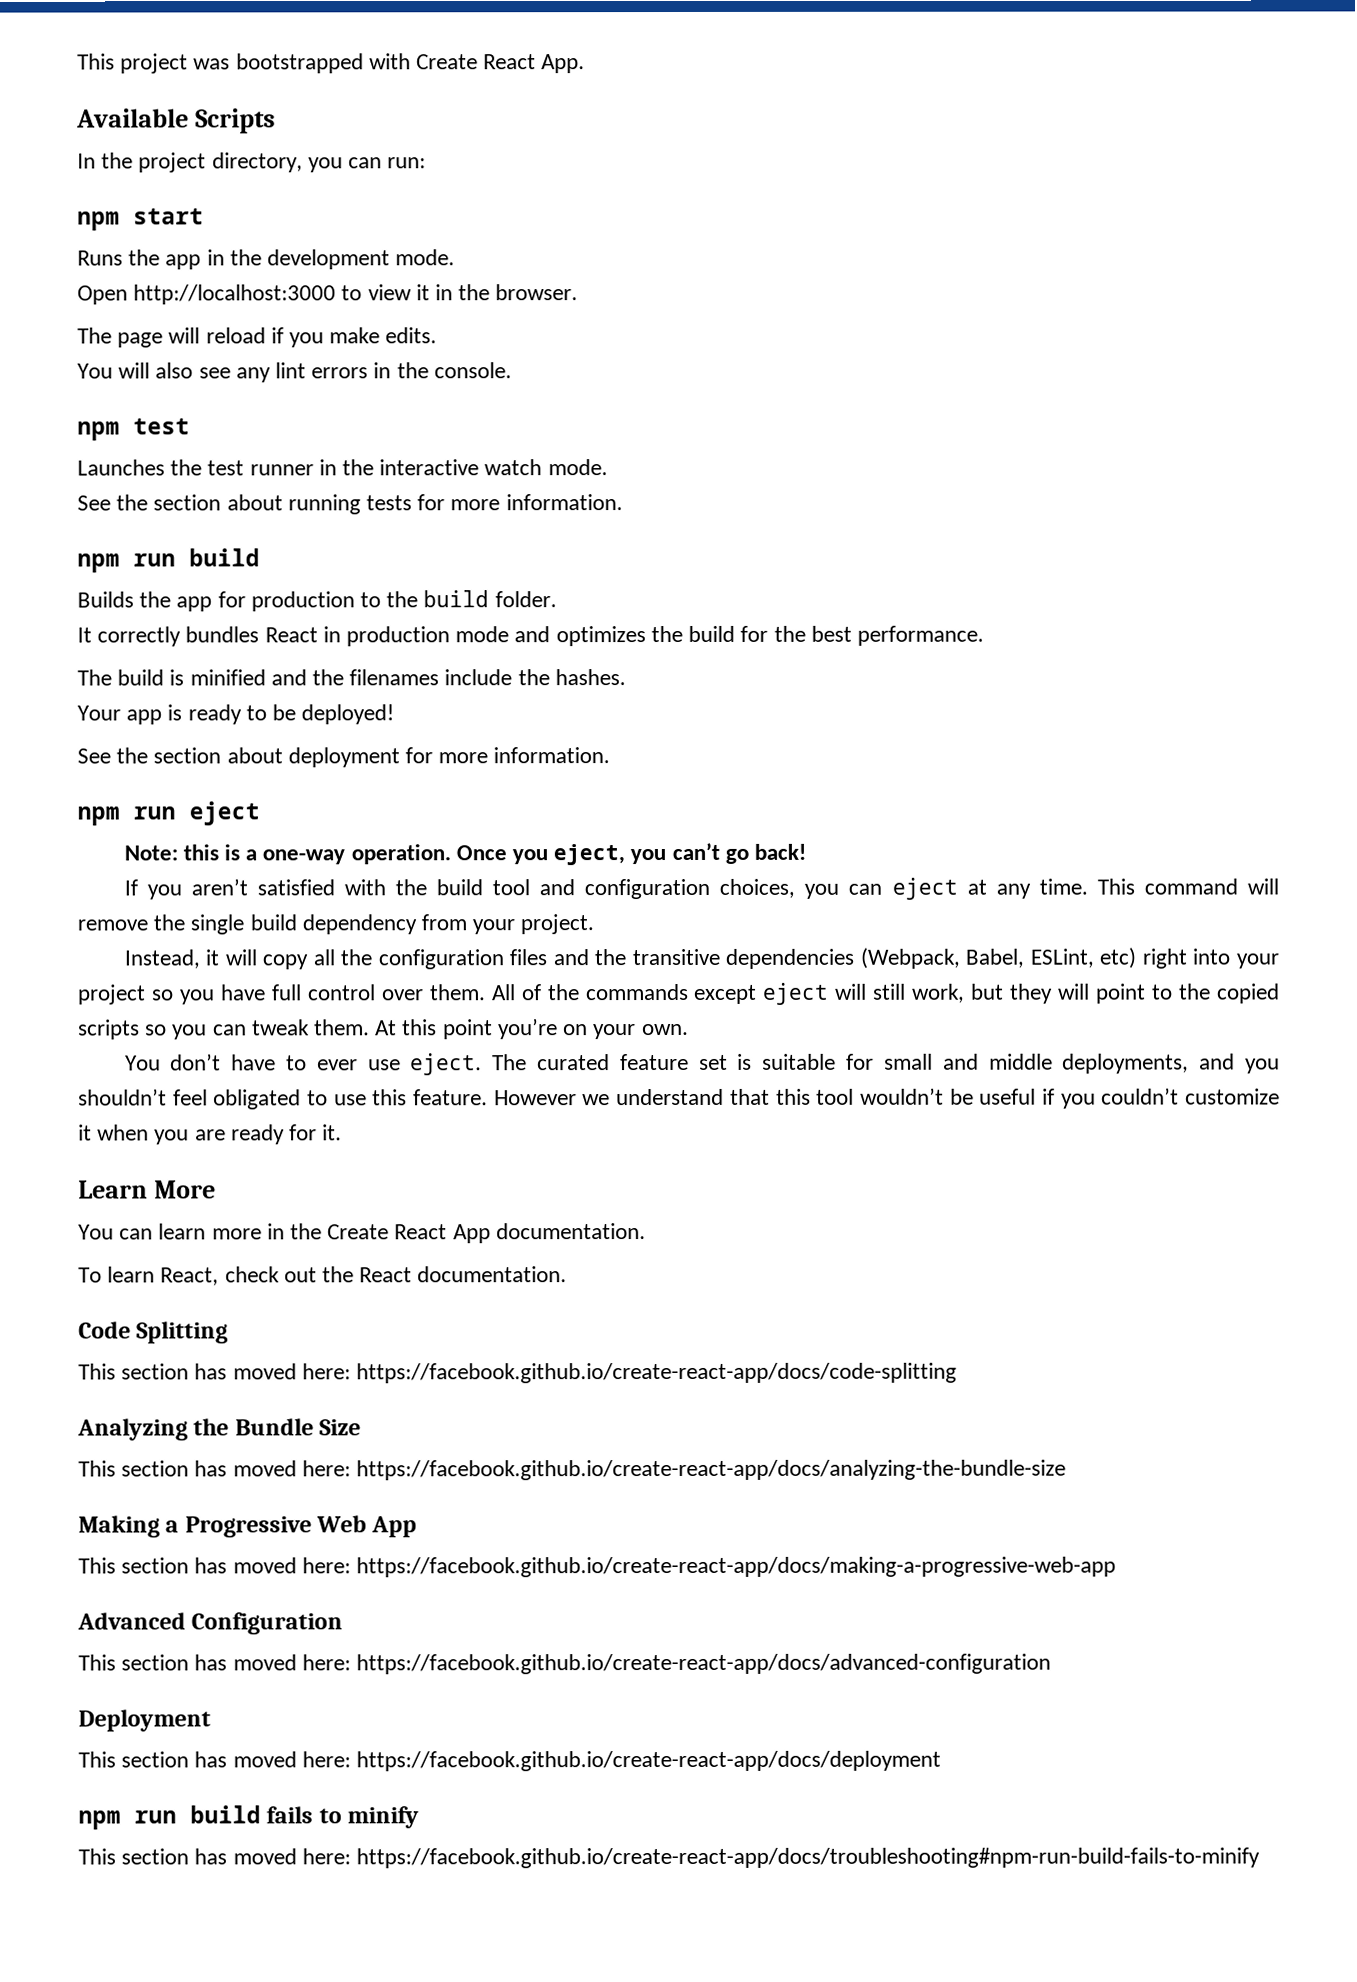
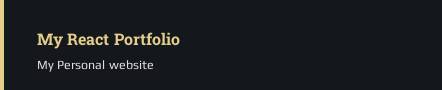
- This project was bootstrapped with Create React App.
- Available Scripts
- In the project directory, you can run:
- npm start
- Runs the app in the development mode.
- Open http://localhost:3000 to view it in the browser.
- The page will reload if you make edits.
- You will also see any lint errors in the console.
- npm test
- Launches the test runner in the interactive watch mode.
- See the section about running tests for more information.
- npm run build
- Builds the app for production to the build folder.
- It correctly bundles React in production mode and optimizes the build for the best performance.
- The build is minified and the filenames include the hashes.
- Your app is ready to be deployed!
- See the section about deployment for more information.
- npm run eject
- Note: this is a one-way operation. Once you eject, you can’t go back!
- If you aren’t satisfied with the build tool and configuration choices, you can eject at any time. This command will remove the single build dependency from your project.
- Instead, it will copy all the configuration files and the transitive dependencies (Webpack, Babel, ESLint, etc) right into your project so you have full control over them. All of the commands except eject will still work, but they will point to the copied scripts so you can tweak them. At this point you’re on your own.
- You don’t have to ever use eject. The curated feature set is suitable for small and middle deployments, and you shouldn’t feel obligated to use this feature. However we understand that this tool wouldn’t be useful if you couldn’t customize it when you are ready for it.
- Learn More
- You can learn more in the Create React App documentation.
- To learn React, check out the React documentation.
- Code Splitting
- This section has moved here: https://facebook.github.io/create-react-app/docs/code-splitting
- Analyzing the Bundle Size
- This section has moved here: https://facebook.github.io/create-react-app/docs/analyzing-the-bundle-size
- Making a Progressive Web App
- This section has moved here: https://facebook.github.io/create-react-app/docs/making-a-progressive-web-app
- Advanced Configuration
- This section has moved here: https://facebook.github.io/create-react-app/docs/advanced-configuration
- Deployment
- This section has moved here: https://facebook.github.io/create-react-app/docs/deployment
- npm run build fails to minify
- This section has moved here: https://facebook.github.io/create-react-app/docs/troubleshooting#npm-run-build-fails-to-minify
+ My React Portfolio
+ My Personal website

